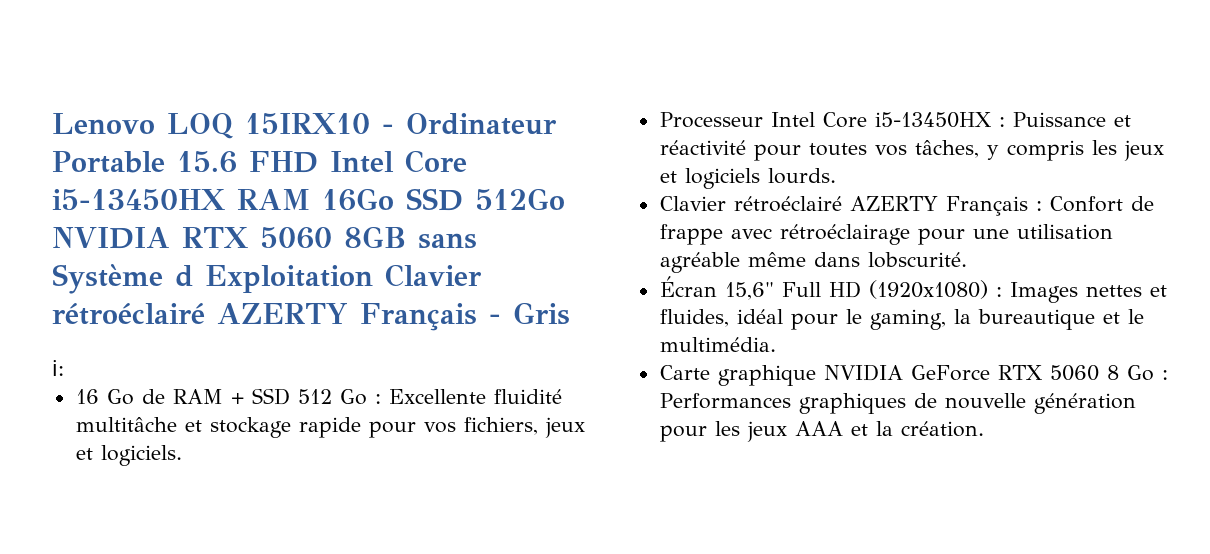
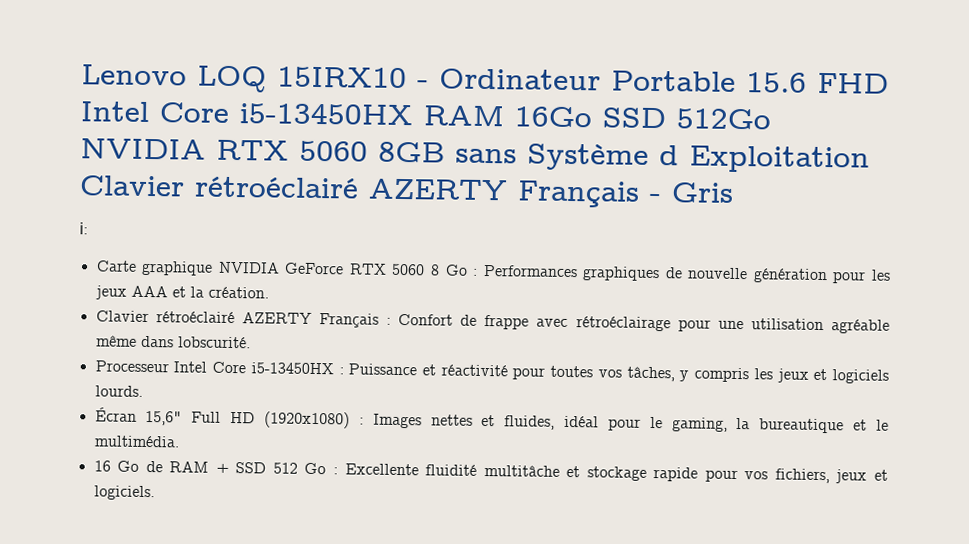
+ Carte graphique NVIDIA GeForce RTX 5060 8 Go : Performances graphiques de nouvelle génération pour les jeux AAA et la création.
+ Clavier rétroéclairé AZERTY Français : Confort de frappe avec rétroéclairage pour une utilisation agréable même dans lobscurité.
+ Processeur Intel Core i5-13450HX : Puissance et réactivité pour toutes vos tâches, y compris les jeux et logiciels lourds.
+ Écran 15,6" Full HD (1920x1080) : Images nettes et fluides, idéal pour le gaming, la bureautique et le multimédia.
- Processeur Intel Core i5-13450HX : Puissance et réactivité pour toutes vos tâches, y compris les jeux et logiciels lourds.
- Clavier rétroéclairé AZERTY Français : Confort de frappe avec rétroéclairage pour une utilisation agréable même dans lobscurité.
- Écran 15,6" Full HD (1920x1080) : Images nettes et fluides, idéal pour le gaming, la bureautique et le multimédia.
- Carte graphique NVIDIA GeForce RTX 5060 8 Go : Performances graphiques de nouvelle génération pour les jeux AAA et la création.

